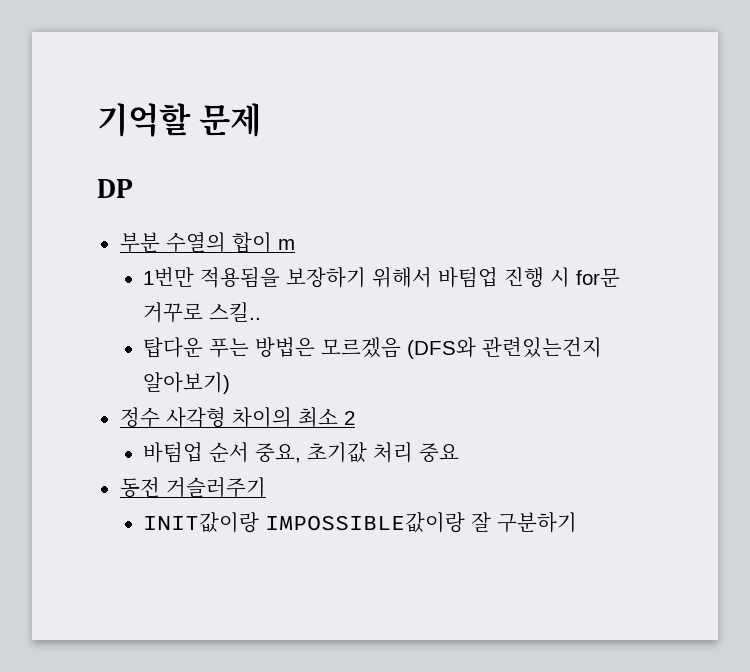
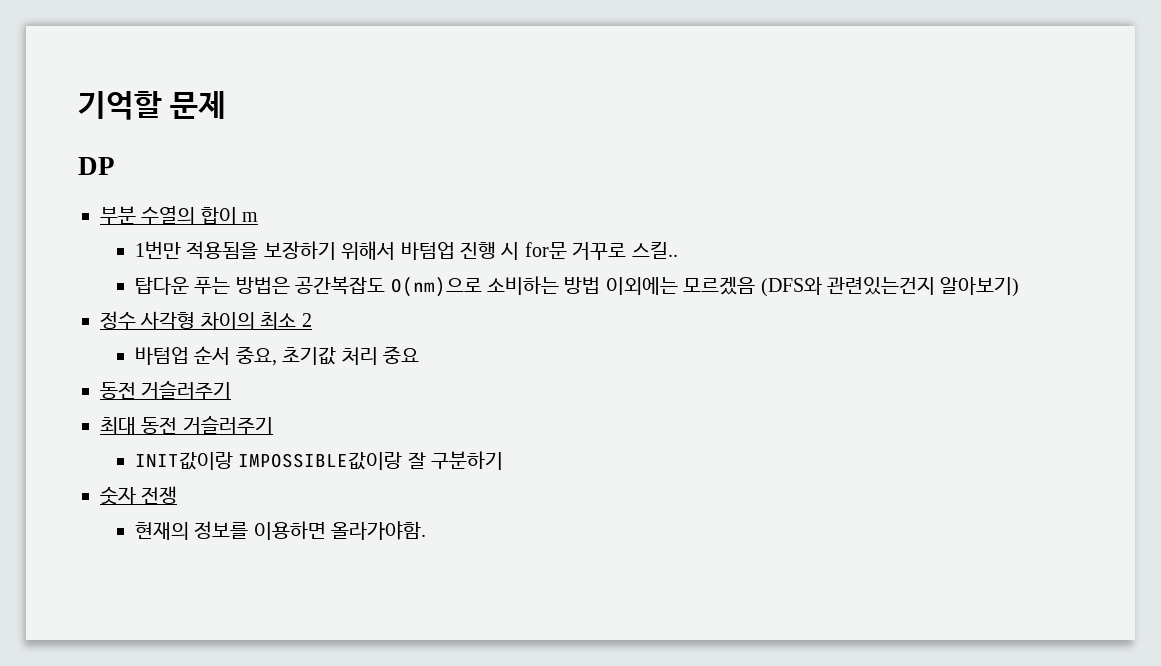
- 탑다운 푸는 방법은 모르겠음 (DFS와 관련있는건지 알아보기)
+ 탑다운 푸는 방법은 공간복잡도 O(nm)으로 소비하는 방법 이외에는 모르겠음 (DFS와 관련있는건지 알아보기)
+ 최대 동전 거슬러주기
+ 숫자 전쟁
+ 현재의 정보를 이용하면 올라가야함.

